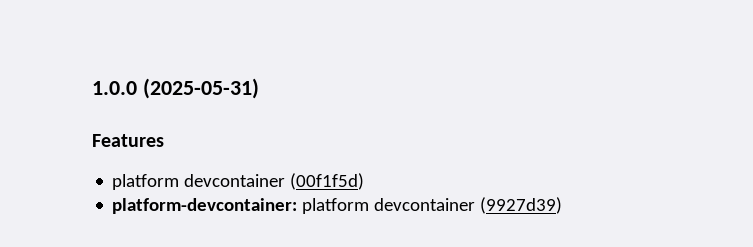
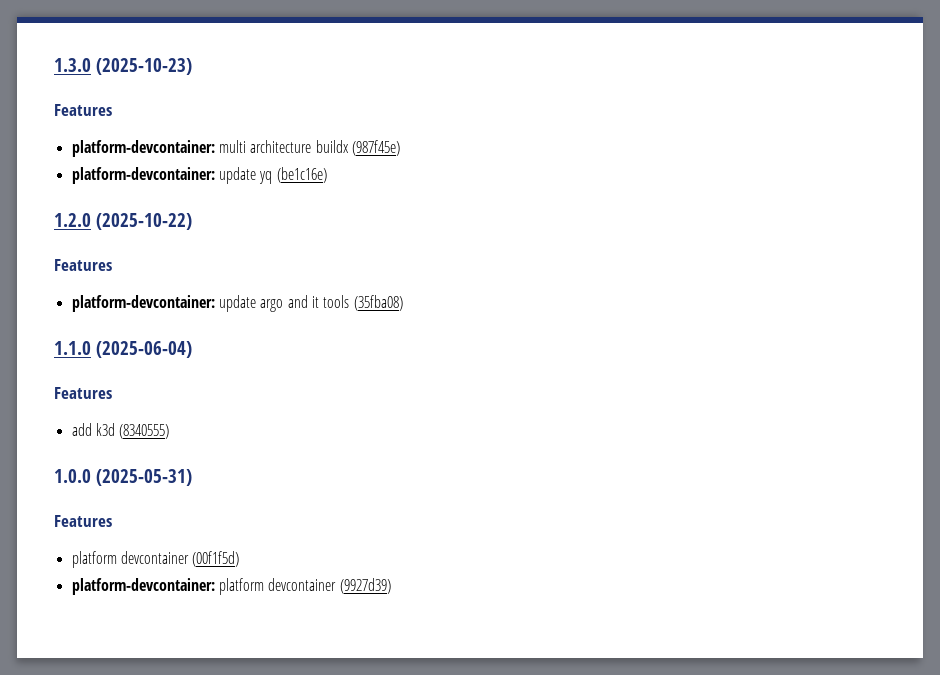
+ 1.3.0 (2025-10-23)
+ Features
+ platform-devcontainer: multi architecture buildx (987f45e)
+ platform-devcontainer: update yq (be1c16e)
+ 1.2.0 (2025-10-22)
+ Features
+ platform-devcontainer: update argo and it tools (35fba08)
+ 1.1.0 (2025-06-04)
+ Features
+ add k3d (8340555)

